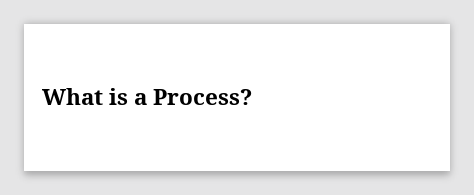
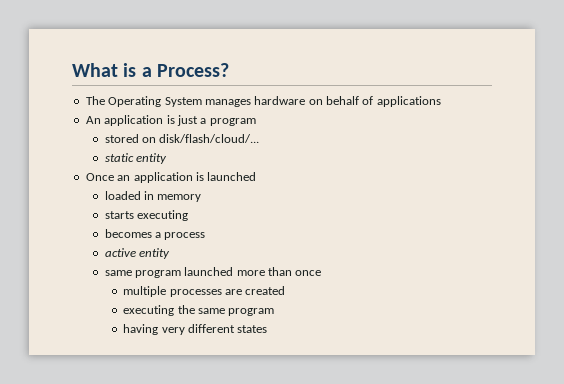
+ The Operating System manages hardware on behalf of applications
+ An application is just a program
+ stored on disk/flash/cloud/...
+ static entity
+ Once an application is launched
+ loaded in memory
+ starts executing
+ becomes a process
+ active entity
+ same program launched more than once
+ multiple processes are created
+ executing the same program
+ having very different states

